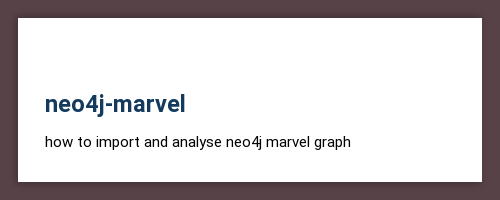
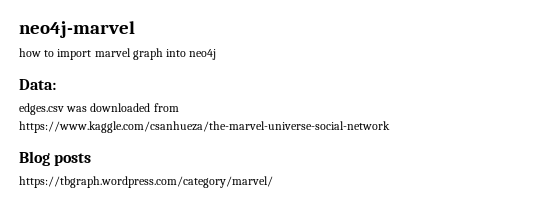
- how to import and analyse neo4j marvel graph
+ how to import marvel graph into neo4j
+ Data:
+ edges.csv was downloaded from https://www.kaggle.com/csanhueza/the-marvel-universe-social-network
+ Blog posts
+ https://tbgraph.wordpress.com/category/marvel/

